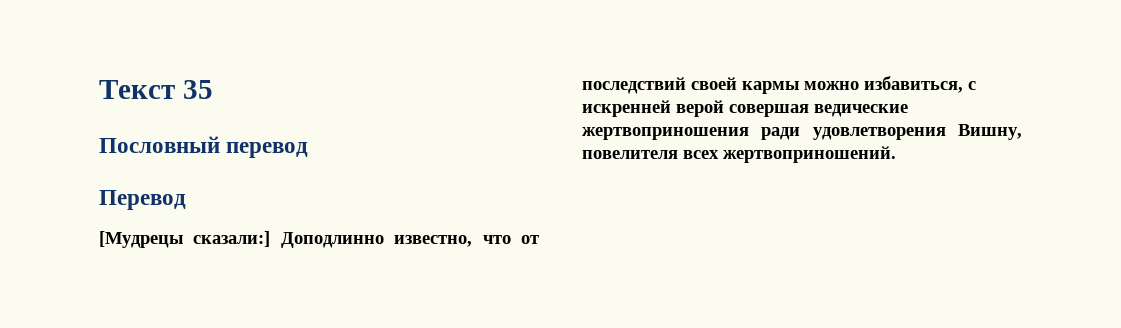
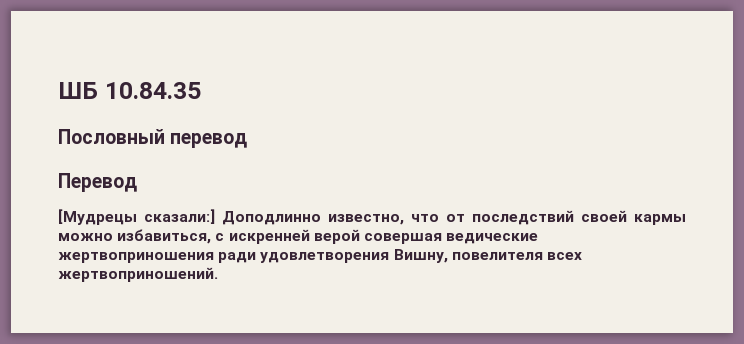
- Текст 35
+ ШБ 10.84.35

